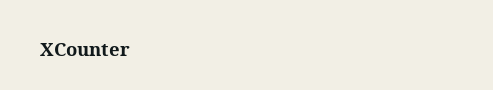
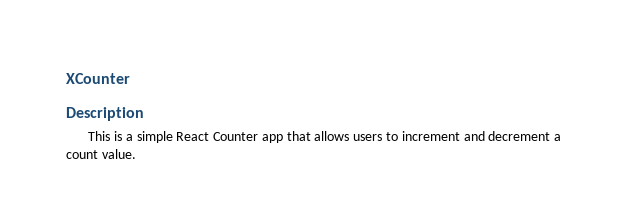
+ Description
+ This is a simple React Counter app that allows users to increment and decrement a count value.

